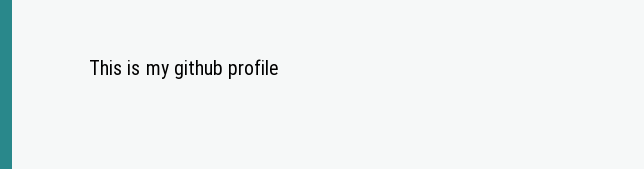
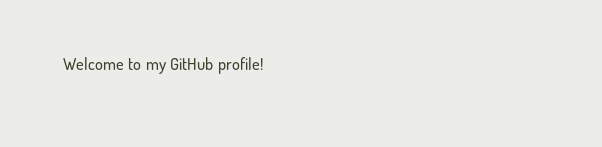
- This is my github profile
+ Welcome to my GitHub profile!

